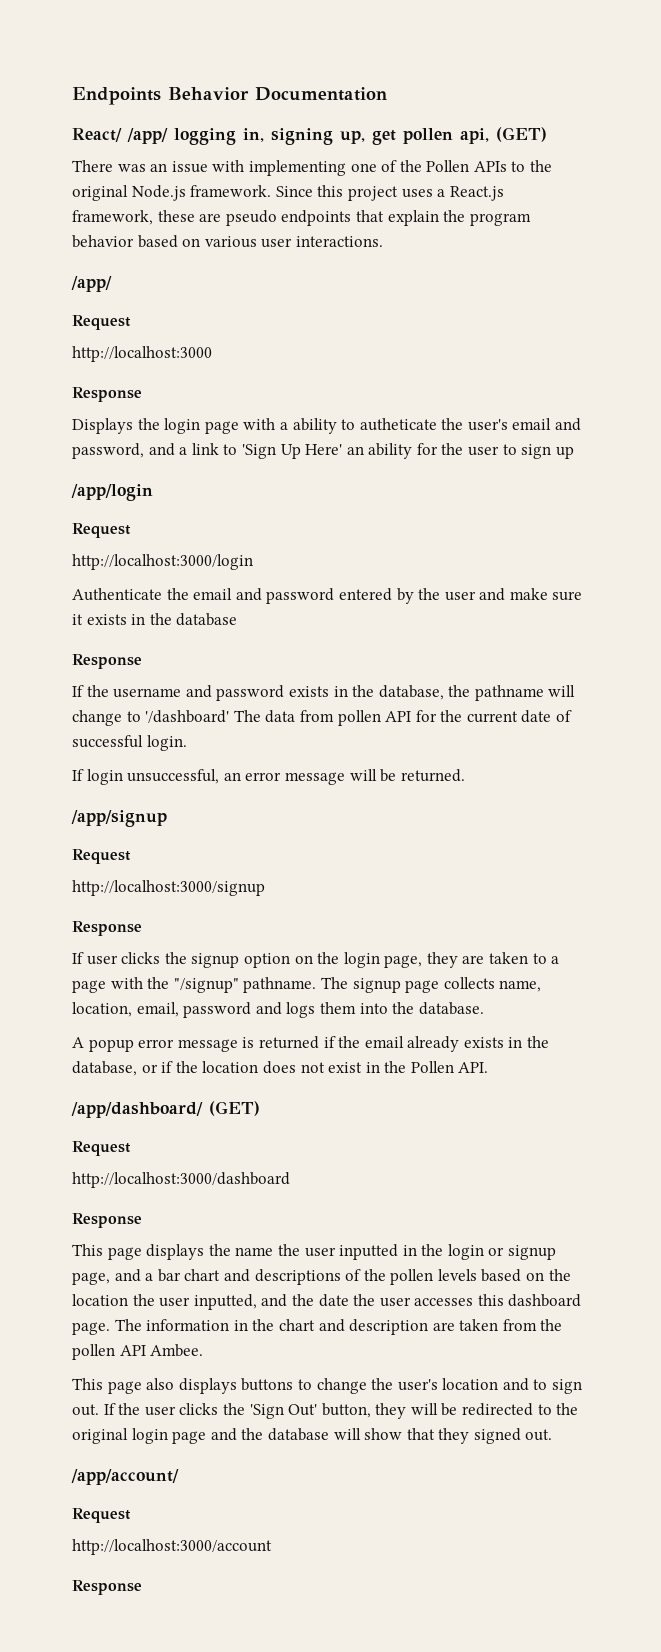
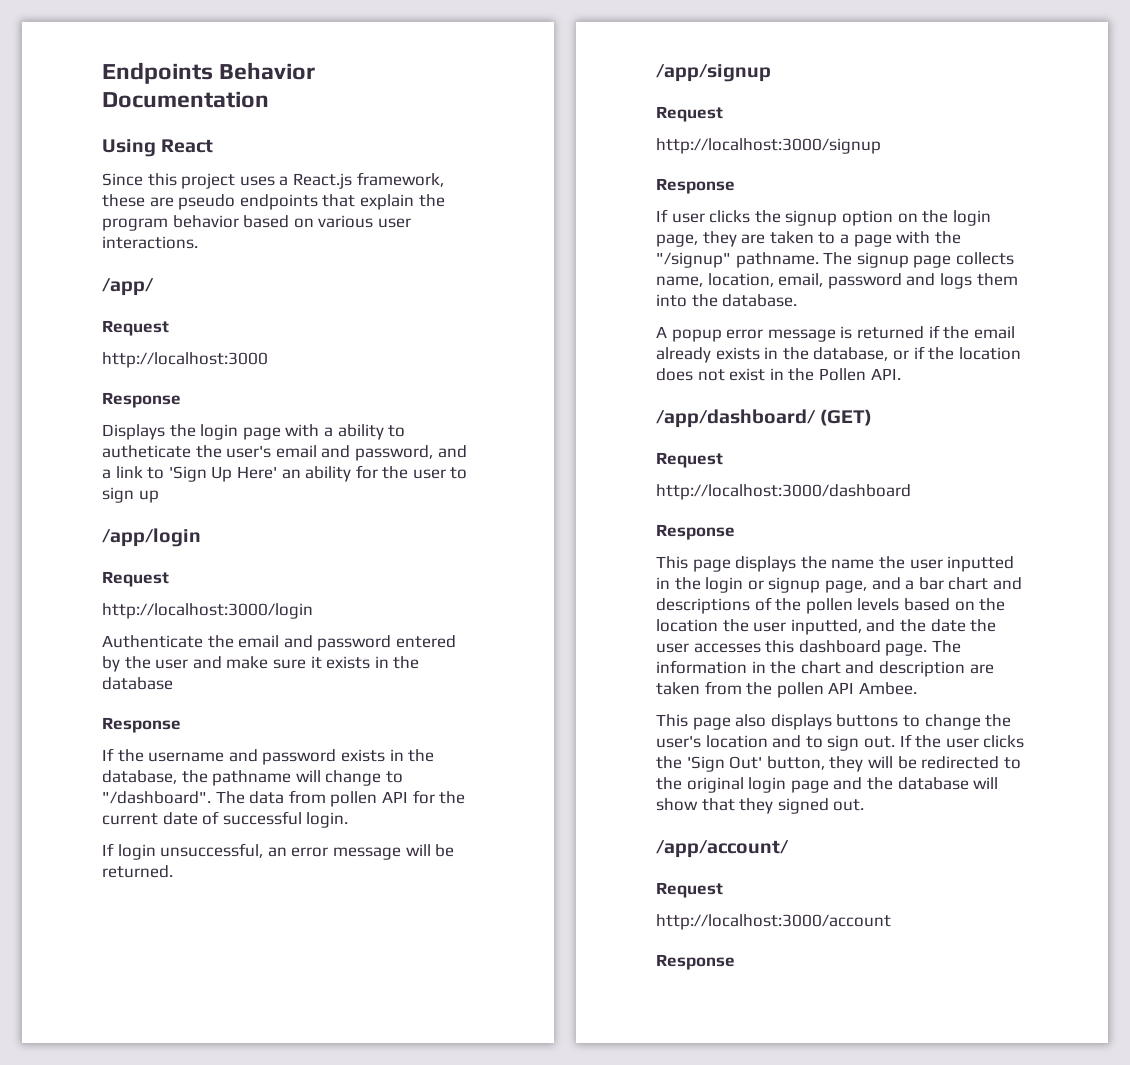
- React/ /app/ logging in, signing up, get pollen api, (GET)
- There was an issue with implementing one of the Pollen APIs to the original Node.js framework. Since this project uses a React.js framework, these are pseudo endpoints that explain the program behavior based on various user interactions.
+ Using React
+ Since this project uses a React.js framework, these are pseudo endpoints that explain the program behavior based on various user interactions.
- If the username and password exists in the database, the pathname will change to '/dashboard' The data from pollen API for the current date of successful login.
+ If the username and password exists in the database, the pathname will change to "/dashboard". The data from pollen API for the current date of successful login.

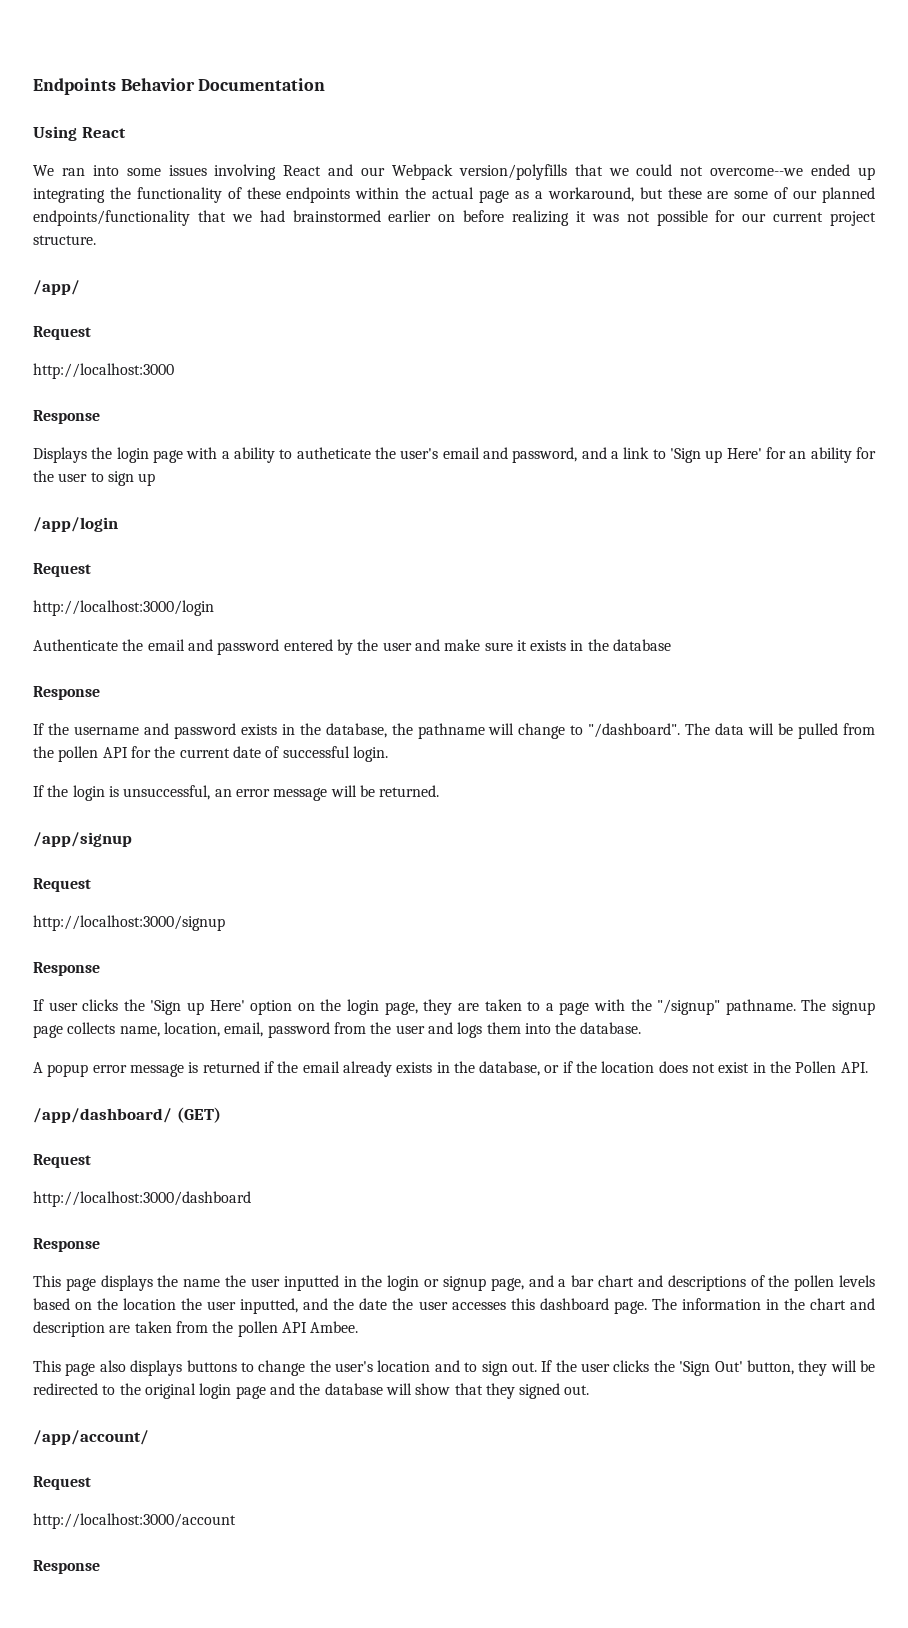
- Since this project uses a React.js framework, these are pseudo endpoints that explain the program behavior based on various user interactions.
+ We ran into some issues involving React and our Webpack version/polyfills that we could not overcome--we ended up integrating the functionality of these endpoints within the actual page as a workaround, but these are some of our planned endpoints/functionality that we had brainstormed earlier on before realizing it was not possible for our current project structure.
- Displays the login page with a ability to autheticate the user's email and password, and a link to 'Sign Up Here' an ability for the user to sign up
+ Displays the login page with a ability to autheticate the user's email and password, and a link to 'Sign up Here' for an ability for the user to sign up
- The data from pollen API for the current date of successful login.
+ The data will be pulled from the pollen API for the current date of successful login.
- If login unsuccessful, an error message will be returned.
+ If the login is unsuccessful, an error message will be returned.
- If user clicks the signup option on the login page, they are taken to a page with the "/signup" pathname.
+ If user clicks the 'Sign up Here' option on the login page, they are taken to a page with the "/signup" pathname.
- The signup page collects name, location, email, password and logs them into the database.
+ The signup page collects name, location, email, password from the user and logs them into the database.

